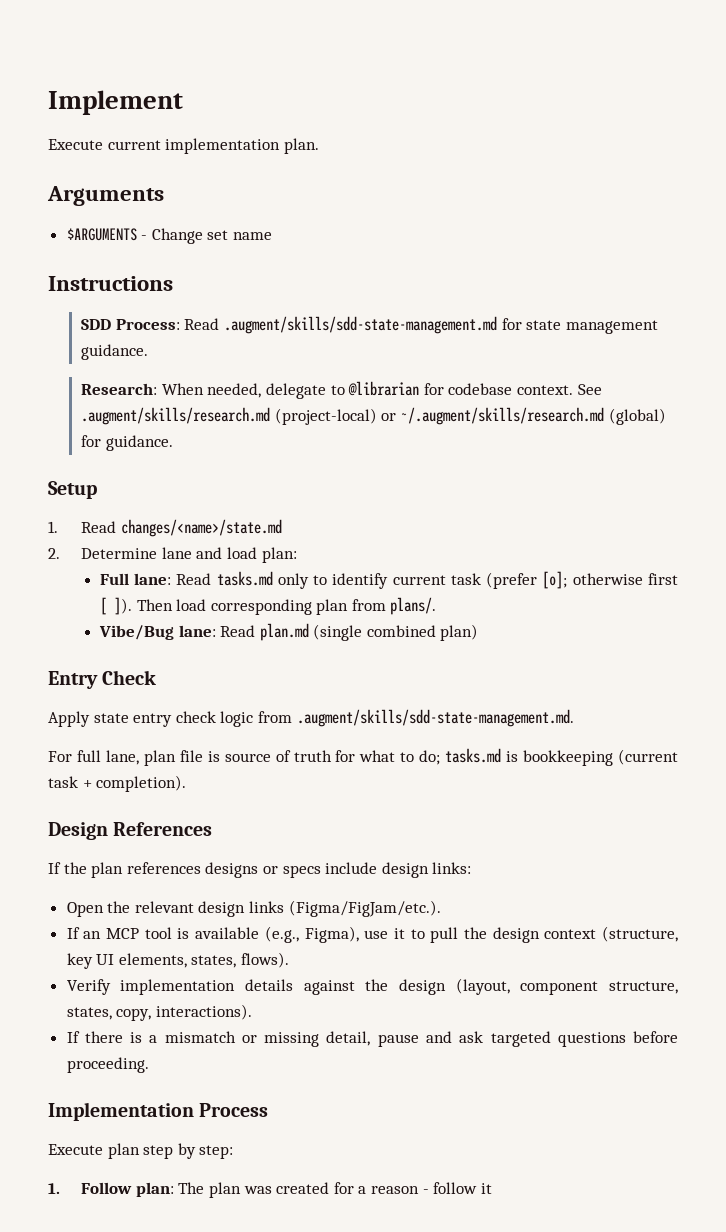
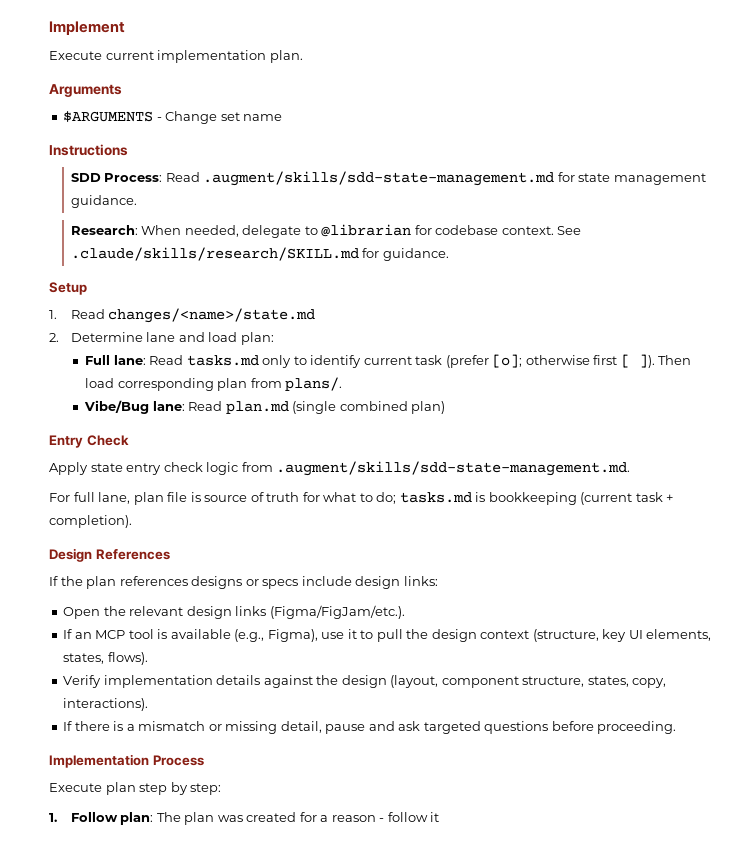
- See .augment/skills/research.md (project-local) or ~/.augment/skills/research.md (global) for guidance.
+ See .claude/skills/research/SKILL.md for guidance.

